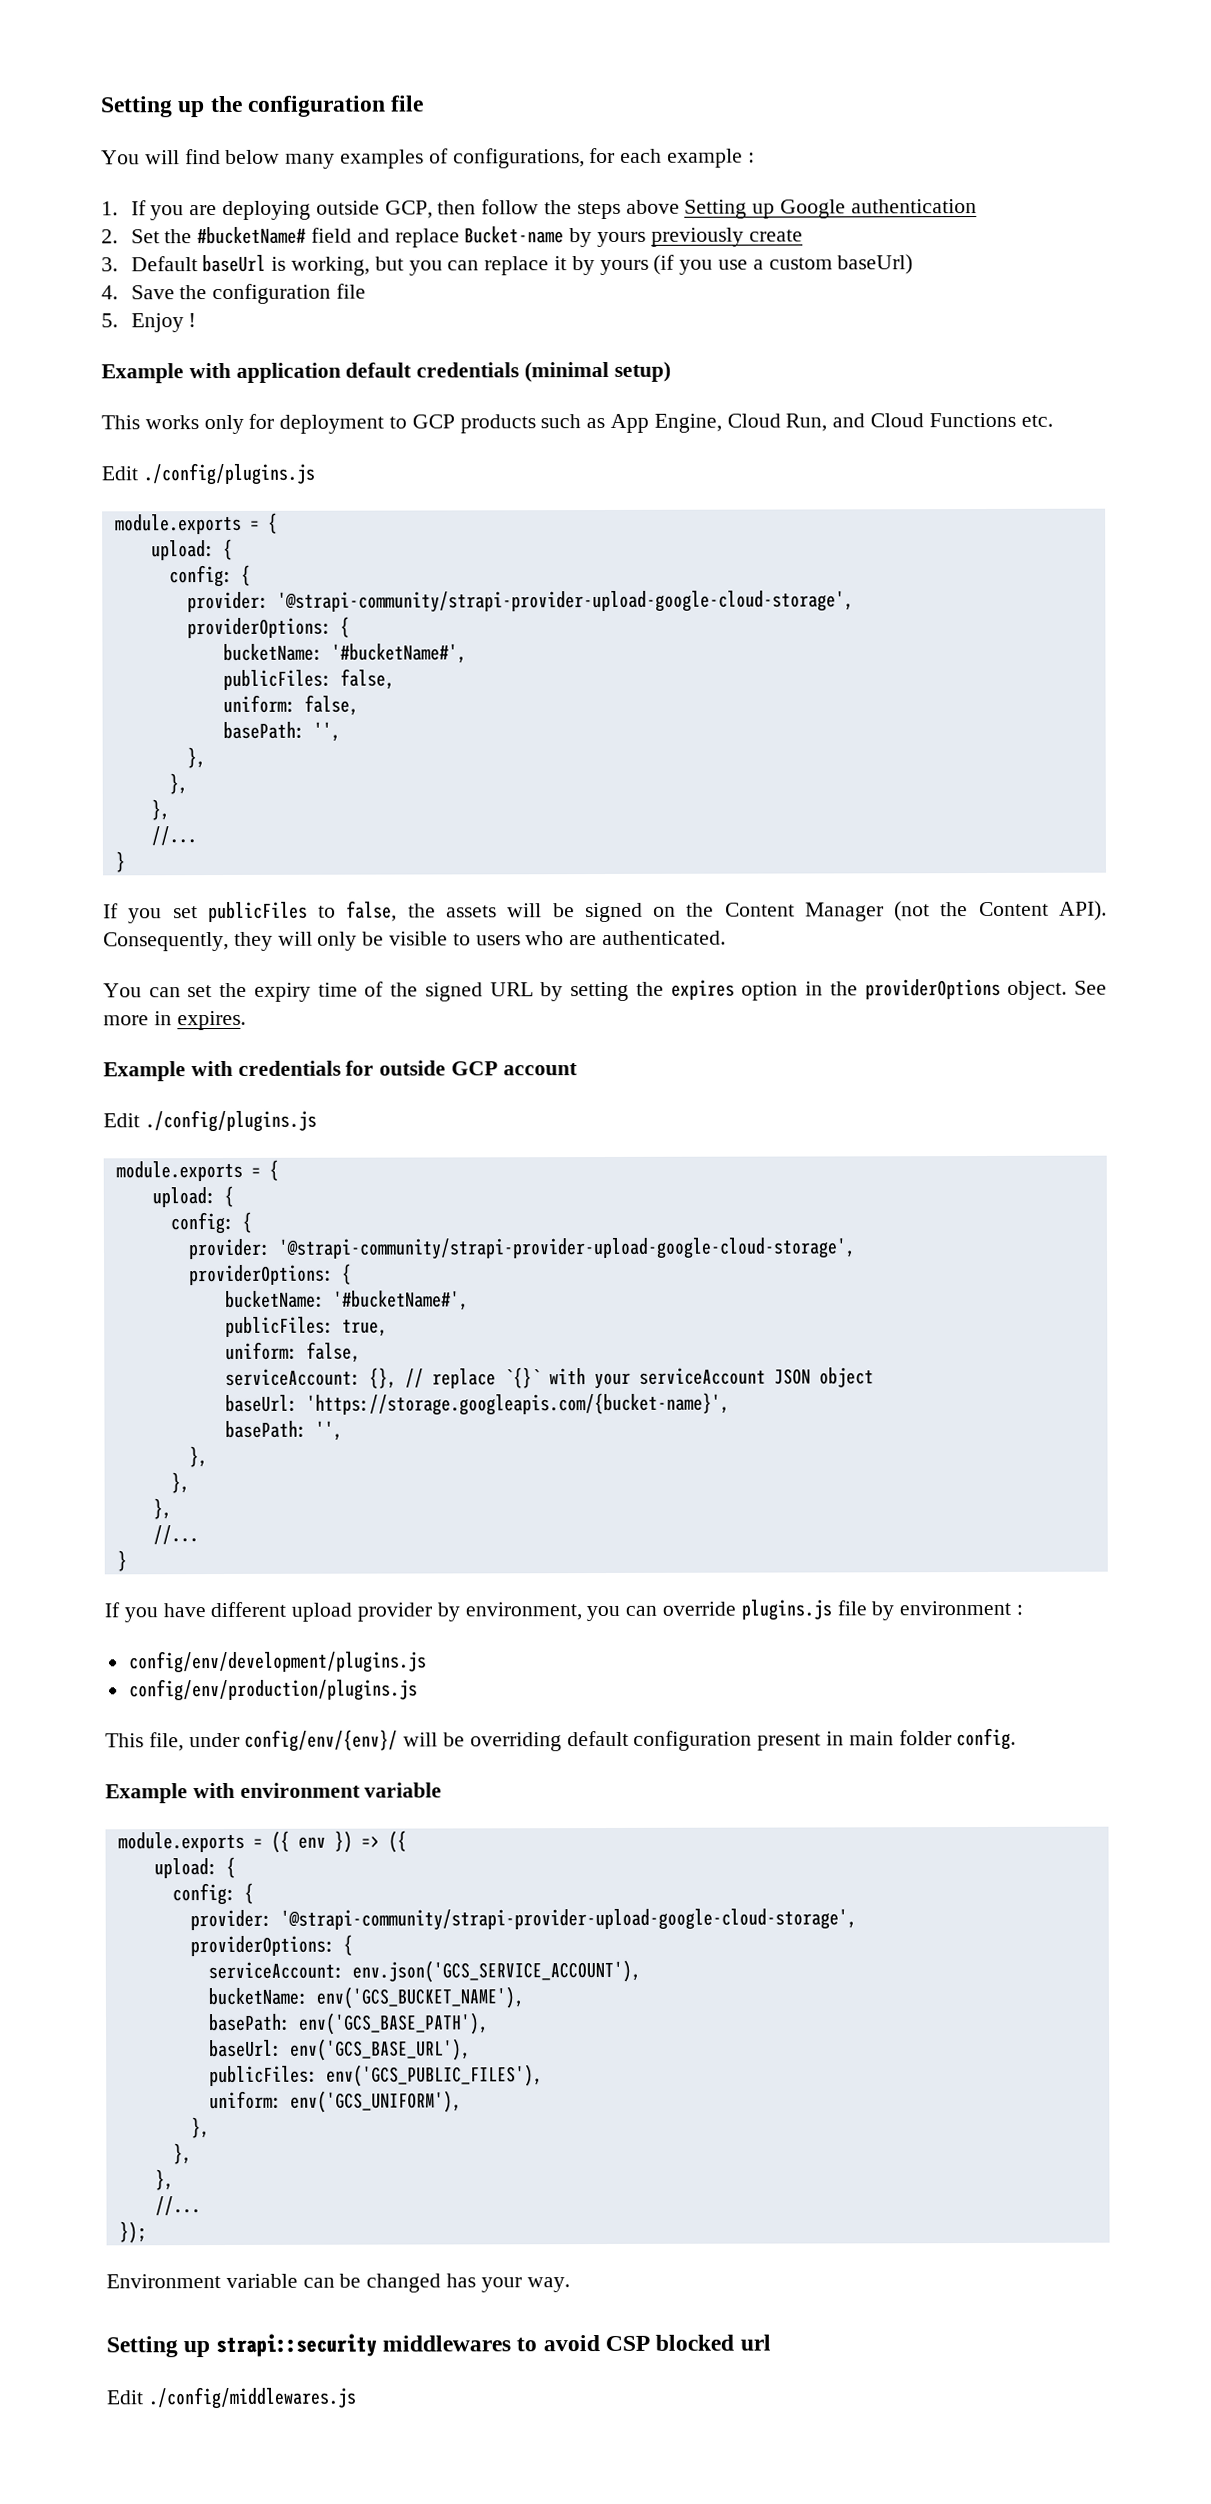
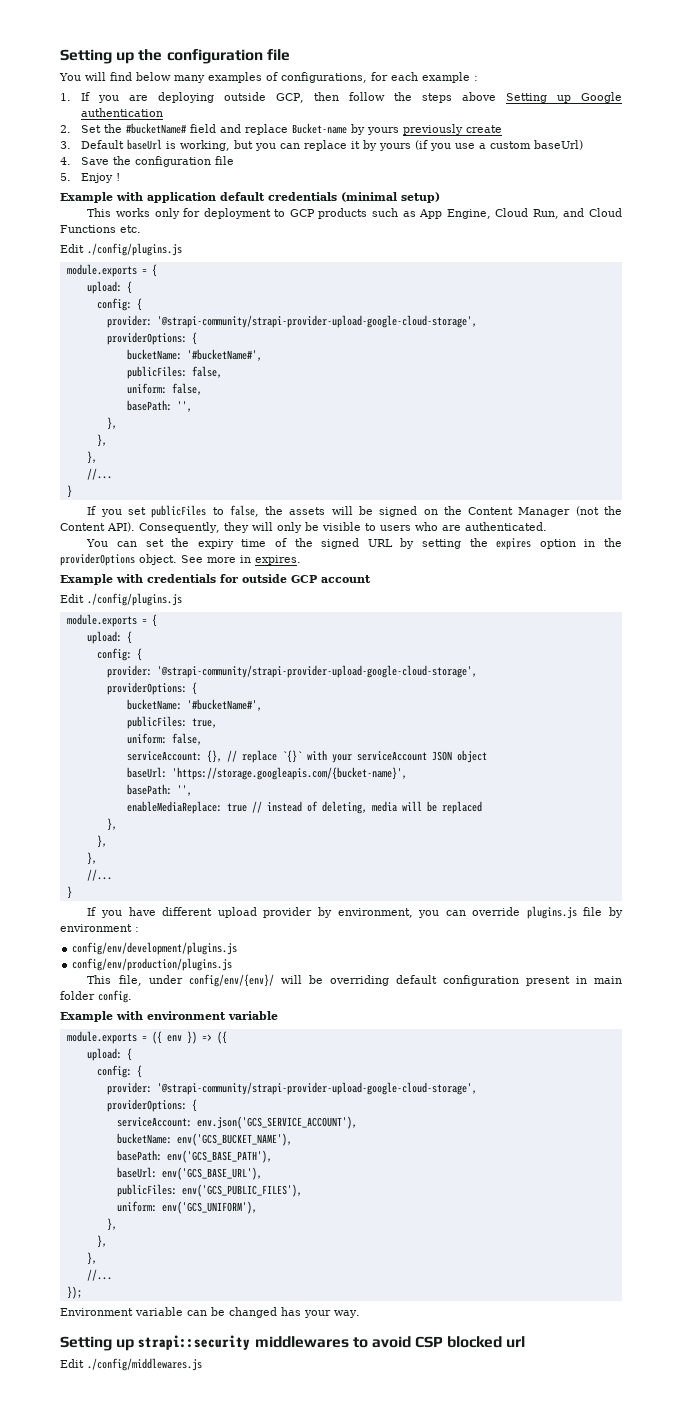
+ enableMediaReplace: true // instead of deleting, media will be replaced

